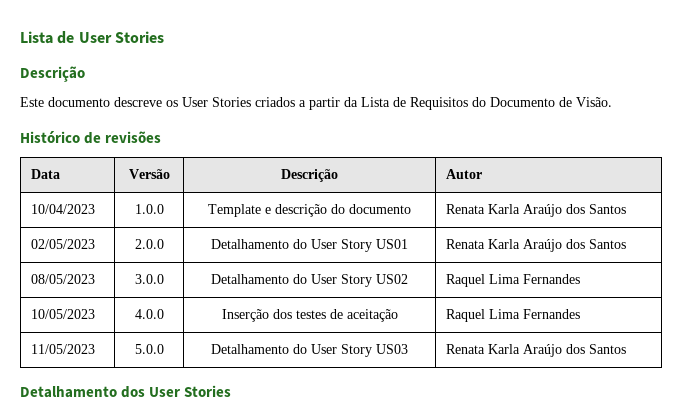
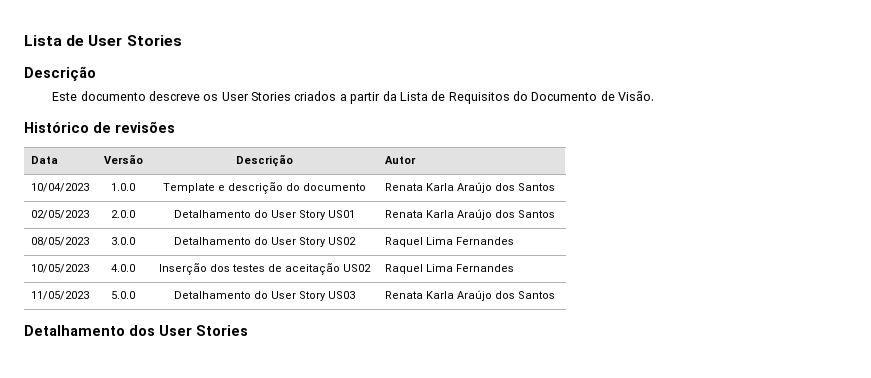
- 10/05/2023 | 4.0.0 | Inserção dos testes de aceitação | Raquel Lima Fernandes
+ 10/05/2023 | 4.0.0 | Inserção dos testes de aceitação US02 | Raquel Lima Fernandes

